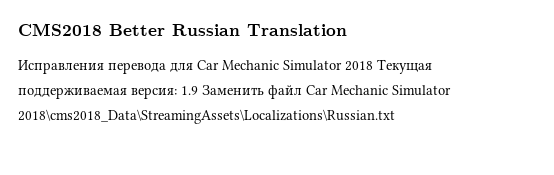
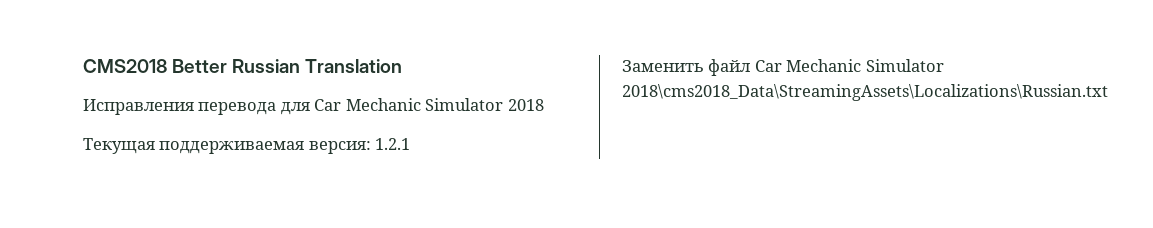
- Исправления перевода для Car Mechanic Simulator 2018 Текущая поддерживаемая версия: 1.9 Заменить файл Car Mechanic Simulator 2018\cms2018_Data\StreamingAssets\Localizations\Russian.txt
+ Исправления перевода для Car Mechanic Simulator 2018
+ Текущая поддерживаемая версия: 1.2.1
+ Заменить файл Car Mechanic Simulator 2018\cms2018_Data\StreamingAssets\Localizations\Russian.txt

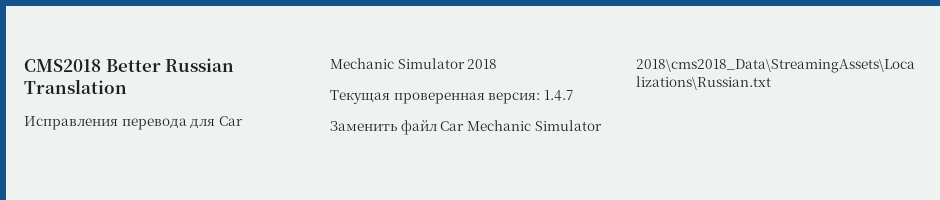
- Текущая поддерживаемая версия: 1.2.1
+ Текущая проверенная версия: 1.4.7

